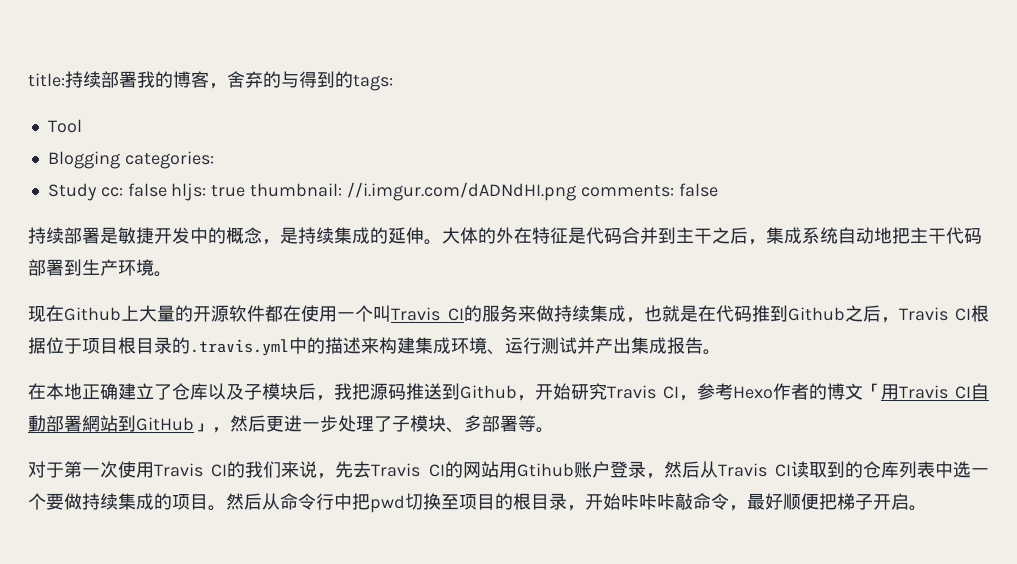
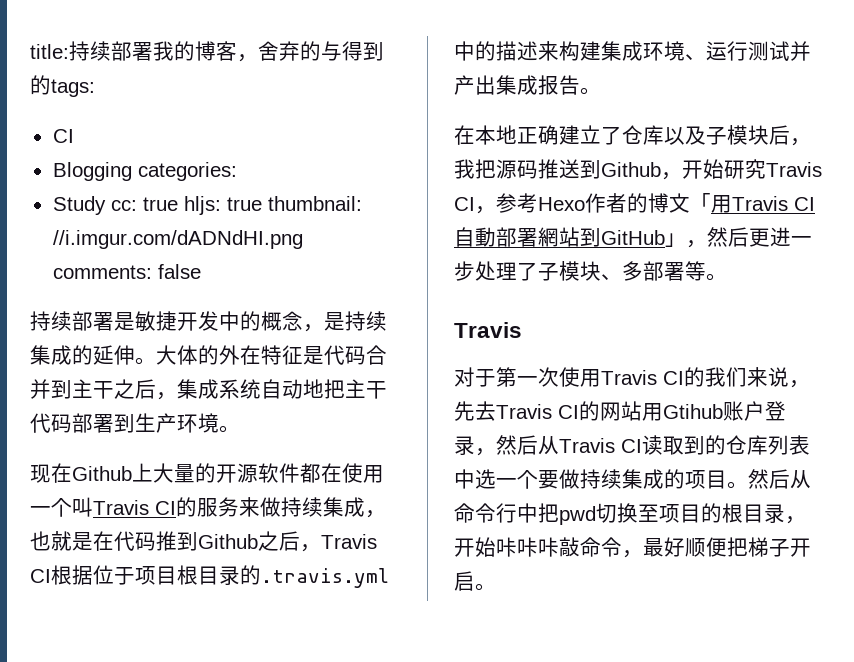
  title:持续部署我的博客，舍弃的与得到的tags:
- Tool
+ CI
- Study cc: false hljs: true thumbnail: //i.imgur.com/dADNdHI.png comments: false
+ Study cc: true hljs: true thumbnail: //i.imgur.com/dADNdHI.png comments: false
  在本地正确建立了仓库以及子模块后，我把源码推送到Github，开始研究Travis CI，参考Hexo作者的博文「用Travis CI自動部署網站到GitHub」，然后更进一步处理了子模块、多部署等。
+ Travis

